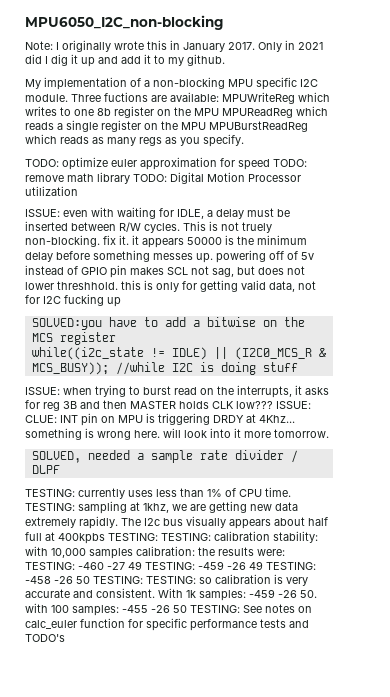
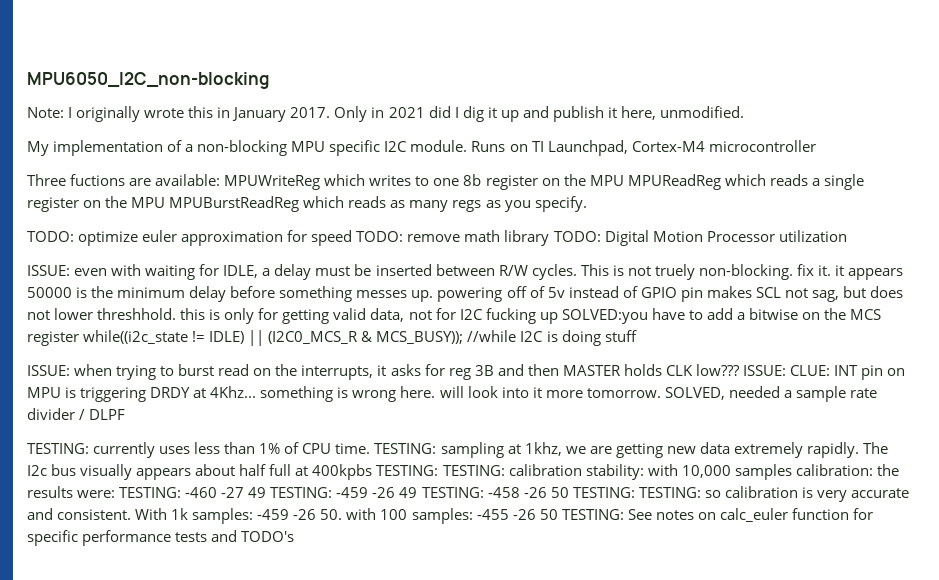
- Only in 2021 did I dig it up and add it to my github.
+ Only in 2021 did I dig it up and publish it here, unmodified.
- My implementation of a non-blocking MPU specific I2C module. Three fuctions are available: MPUWriteReg which writes to one 8b register on the MPU MPUReadReg which reads a single register on the MPU MPUBurstReadReg which reads as many regs as you specify.
+ My implementation of a non-blocking MPU specific I2C module. Runs on TI Launchpad, Cortex-M4 microcontroller
+ Three fuctions are available: MPUWriteReg which writes to one 8b register on the MPU MPUReadReg which reads a single register on the MPU MPUBurstReadReg which reads as many regs as you specify.
- This is not truely non-blocking. fix it. it appears 50000 is the minimum delay before something messes up. powering off of 5v instead of GPIO pin makes SCL not sag, but does not lower threshhold. this is only for getting valid data, not for I2C fucking up
- SOLVED:you have to add a bitwise on the MCS register
- while((i2c_state != IDLE) || (I2C0_MCS_R & MCS_BUSY));
+ This is not truely non-blocking. fix it. it appears 50000 is the minimum delay before something messes up. powering off of 5v instead of GPIO pin makes SCL not sag, but does not lower threshhold. this is only for getting valid data, not for I2C fucking up SOLVED:you have to add a bitwise on the MCS register while((i2c_state != IDLE) || (I2C0_MCS_R & MCS_BUSY));
- ISSUE: CLUE: INT pin on MPU is triggering DRDY at 4Khz... something is wrong here. will look into it more tomorrow.
- SOLVED, needed a sample rate divider / DLPF
+ ISSUE: CLUE: INT pin on MPU is triggering DRDY at 4Khz... something is wrong here. will look into it more tomorrow. SOLVED, needed a sample rate divider / DLPF

